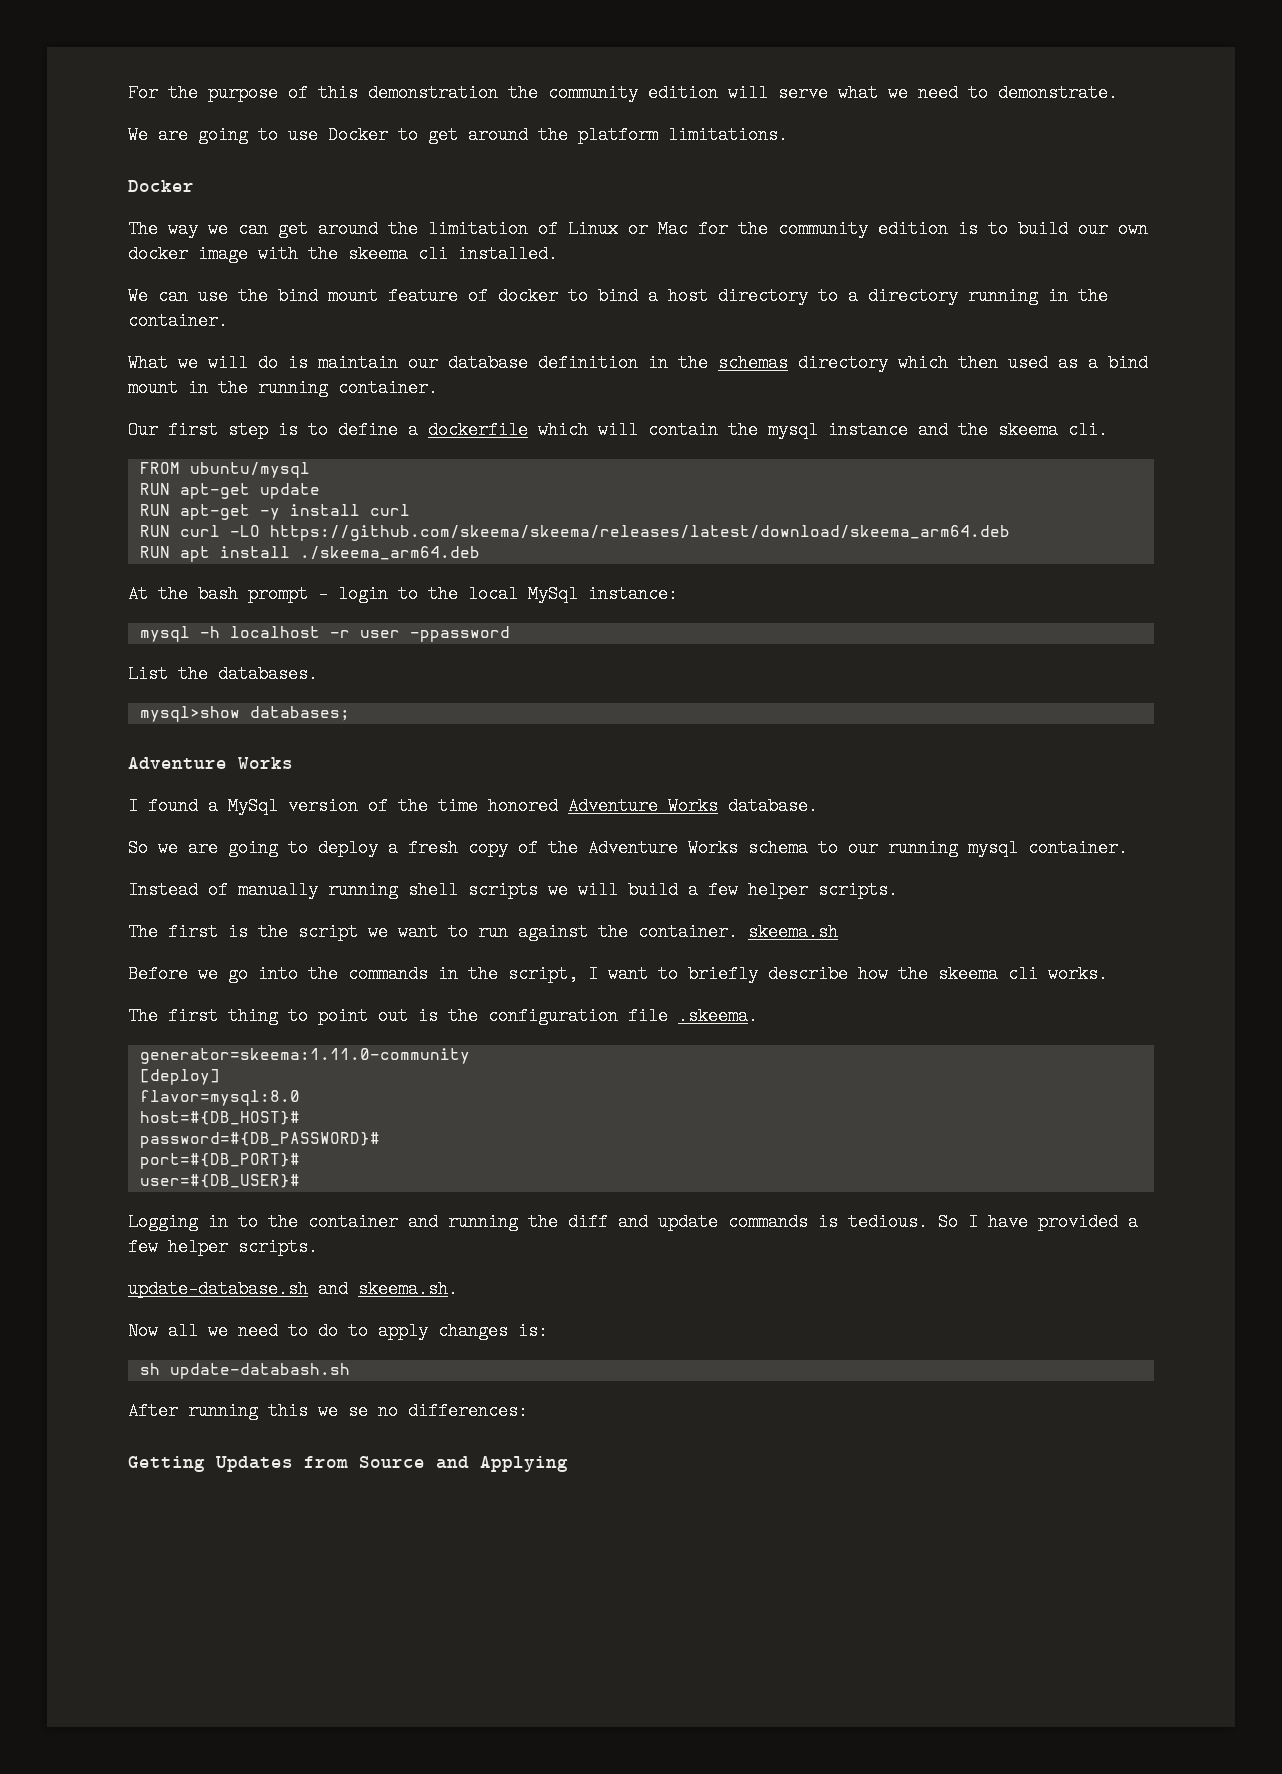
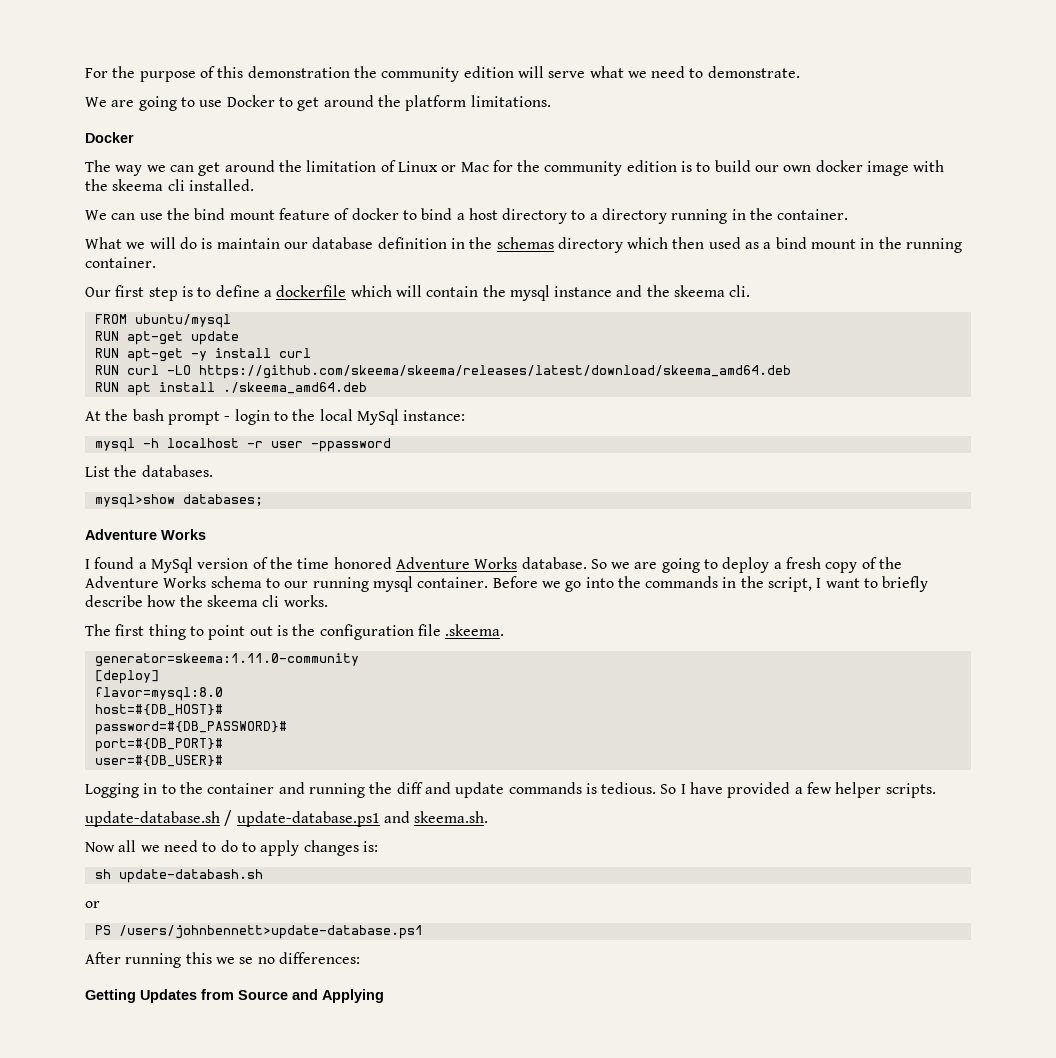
- RUN curl -LO https://github.com/skeema/skeema/releases/latest/download/skeema_arm64.deb
+ RUN curl -LO https://github.com/skeema/skeema/releases/latest/download/skeema_amd64.deb
- RUN apt install ./skeema_arm64.deb
+ RUN apt install ./skeema_amd64.deb
- I found a MySql version of the time honored Adventure Works database.
- So we are going to deploy a fresh copy of the Adventure Works schema to our running mysql container.
- Instead of manually running shell scripts we will build a few helper scripts.
- The first is the script we want to run against the container. skeema.sh
- Before we go into the commands in the script, I want to briefly describe how the skeema cli works.
+ I found a MySql version of the time honored Adventure Works database. So we are going to deploy a fresh copy of the Adventure Works schema to our running mysql container. Before we go into the commands in the script, I want to briefly describe how the skeema cli works.
- update-database.sh and skeema.sh.
+ update-database.sh / update-database.ps1 and skeema.sh.
  sh update-databash.sh
+ or
+ PS /users/johnbennett>update-database.ps1

